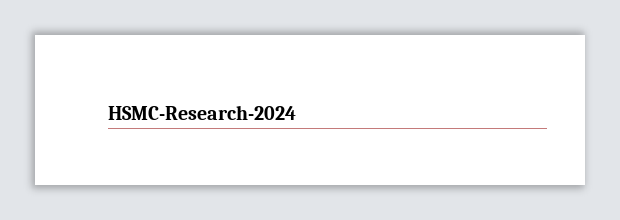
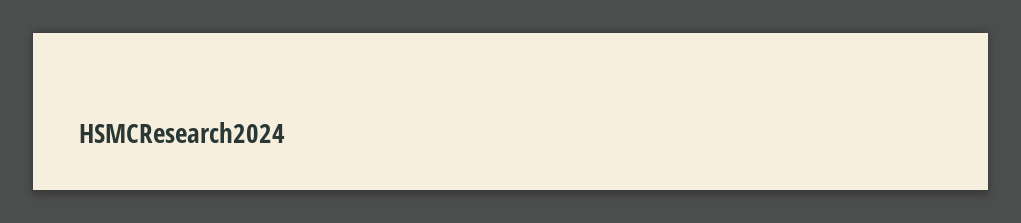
- HSMC-Research-2024
+ HSMCResearch2024

